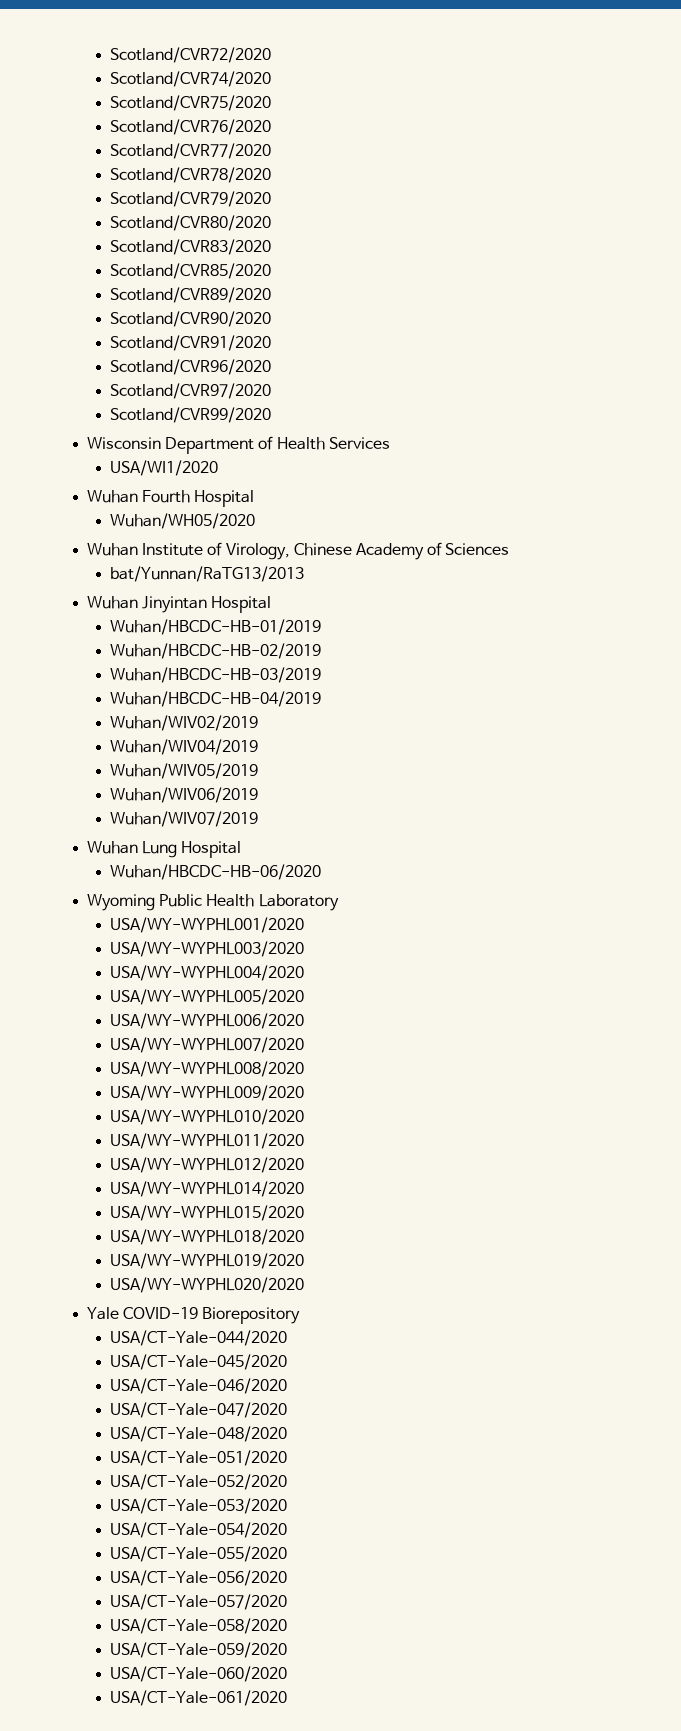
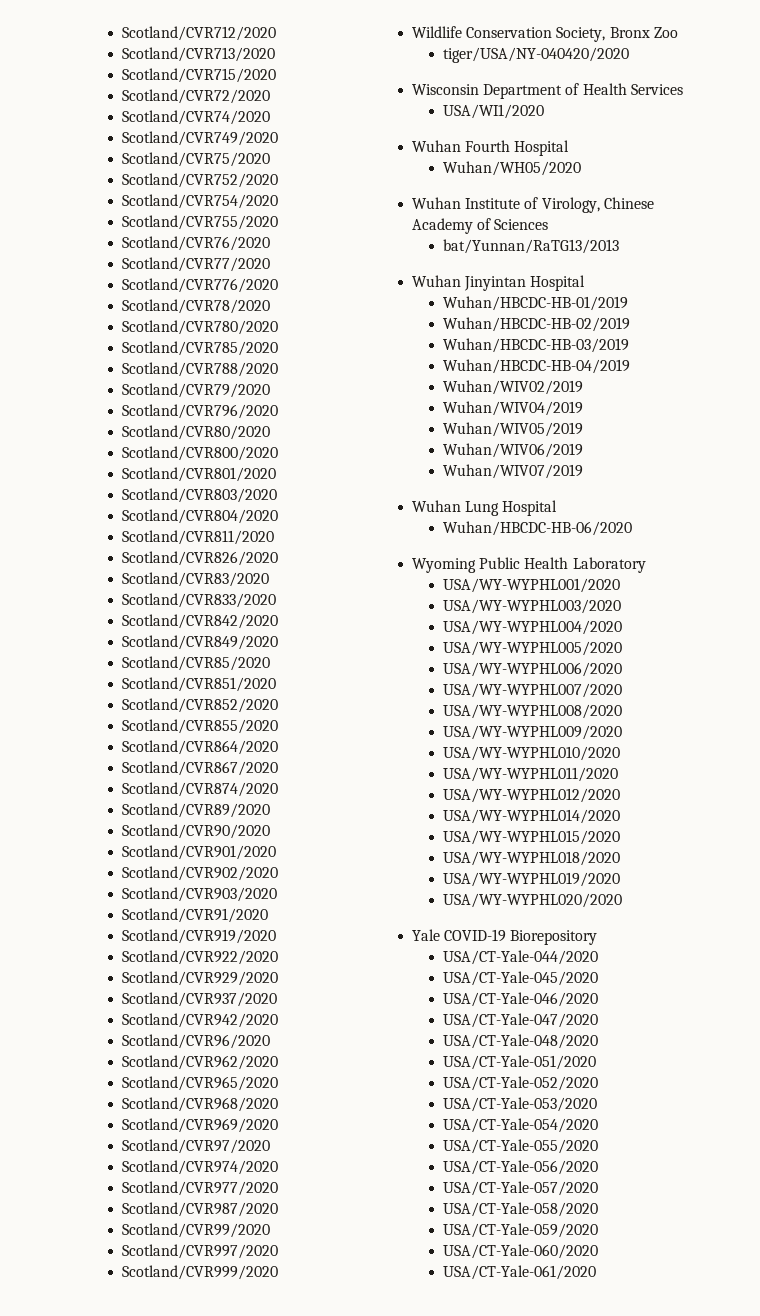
+ Scotland/CVR712/2020
+ Scotland/CVR713/2020
+ Scotland/CVR715/2020
+ Scotland/CVR749/2020
+ Scotland/CVR752/2020
+ Scotland/CVR754/2020
+ Scotland/CVR755/2020
+ Scotland/CVR776/2020
+ Scotland/CVR780/2020
+ Scotland/CVR785/2020
+ Scotland/CVR788/2020
+ Scotland/CVR796/2020
+ Scotland/CVR800/2020
+ Scotland/CVR801/2020
+ Scotland/CVR803/2020
+ Scotland/CVR804/2020
+ Scotland/CVR811/2020
+ Scotland/CVR826/2020
  Scotland/CVR83/2020
+ Scotland/CVR833/2020
+ Scotland/CVR842/2020
+ Scotland/CVR849/2020
  Scotland/CVR85/2020
+ Scotland/CVR851/2020
+ Scotland/CVR852/2020
+ Scotland/CVR855/2020
+ Scotland/CVR864/2020
+ Scotland/CVR867/2020
+ Scotland/CVR874/2020
  Scotland/CVR89/2020
  Scotland/CVR90/2020
+ Scotland/CVR901/2020
+ Scotland/CVR902/2020
+ Scotland/CVR903/2020
  Scotland/CVR91/2020
+ Scotland/CVR919/2020
+ Scotland/CVR922/2020
+ Scotland/CVR929/2020
+ Scotland/CVR937/2020
+ Scotland/CVR942/2020
  Scotland/CVR96/2020
+ Scotland/CVR962/2020
+ Scotland/CVR965/2020
+ Scotland/CVR968/2020
+ Scotland/CVR969/2020
  Scotland/CVR97/2020
+ Scotland/CVR974/2020
+ Scotland/CVR977/2020
+ Scotland/CVR987/2020
  Scotland/CVR99/2020
+ Scotland/CVR997/2020
+ Scotland/CVR999/2020
+ Wildlife Conservation Society, Bronx Zoo
+ tiger/USA/NY-040420/2020

